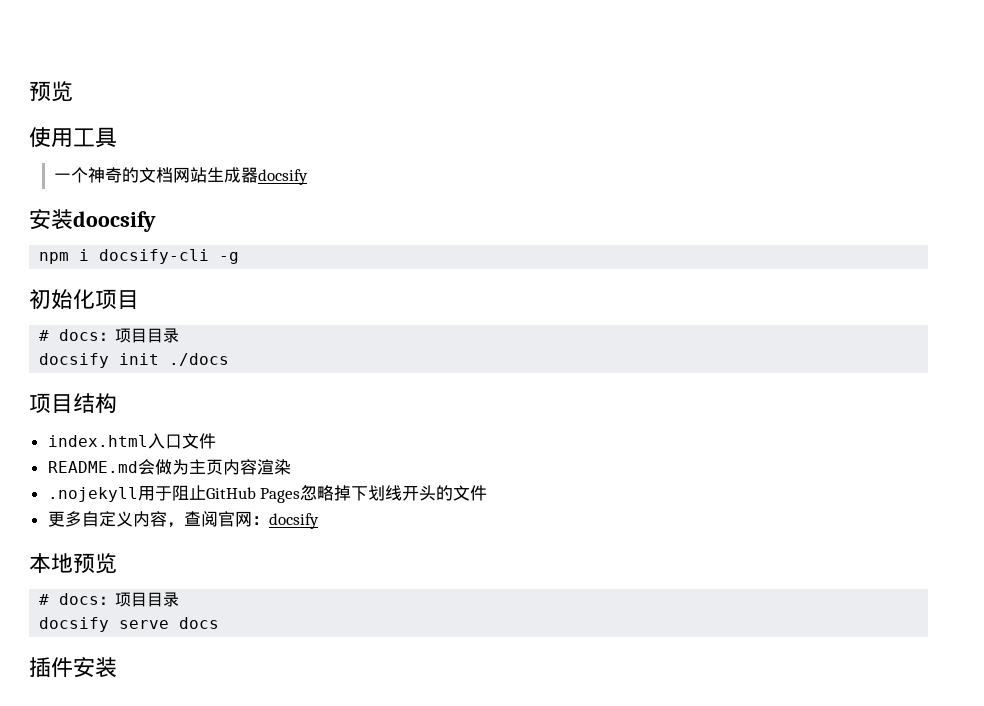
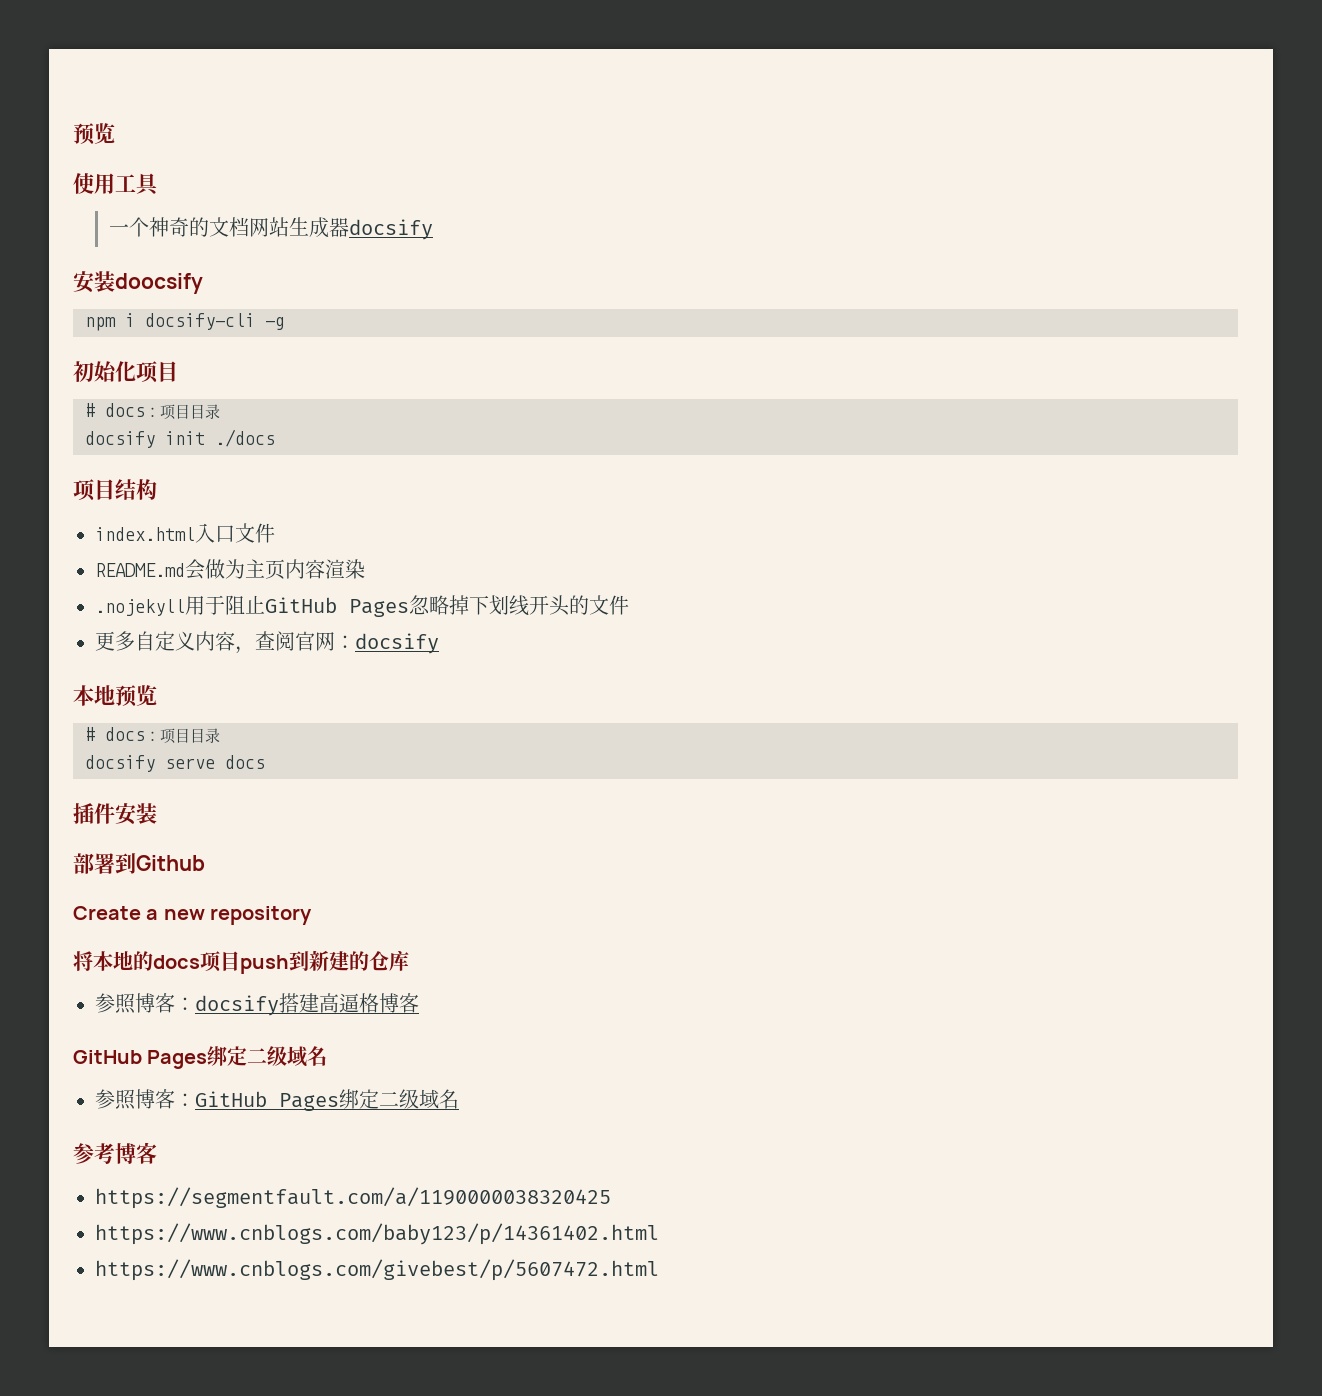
+ 部署到Github
+ Create a new repository
+ 将本地的docs项目push到新建的仓库
+ 参照博客：docsify搭建高逼格博客
+ GitHub Pages绑定二级域名
+ 参照博客：GitHub Pages绑定二级域名
+ 参考博客
+ https://segmentfault.com/a/1190000038320425
+ https://www.cnblogs.com/baby123/p/14361402.html
+ https://www.cnblogs.com/givebest/p/5607472.html

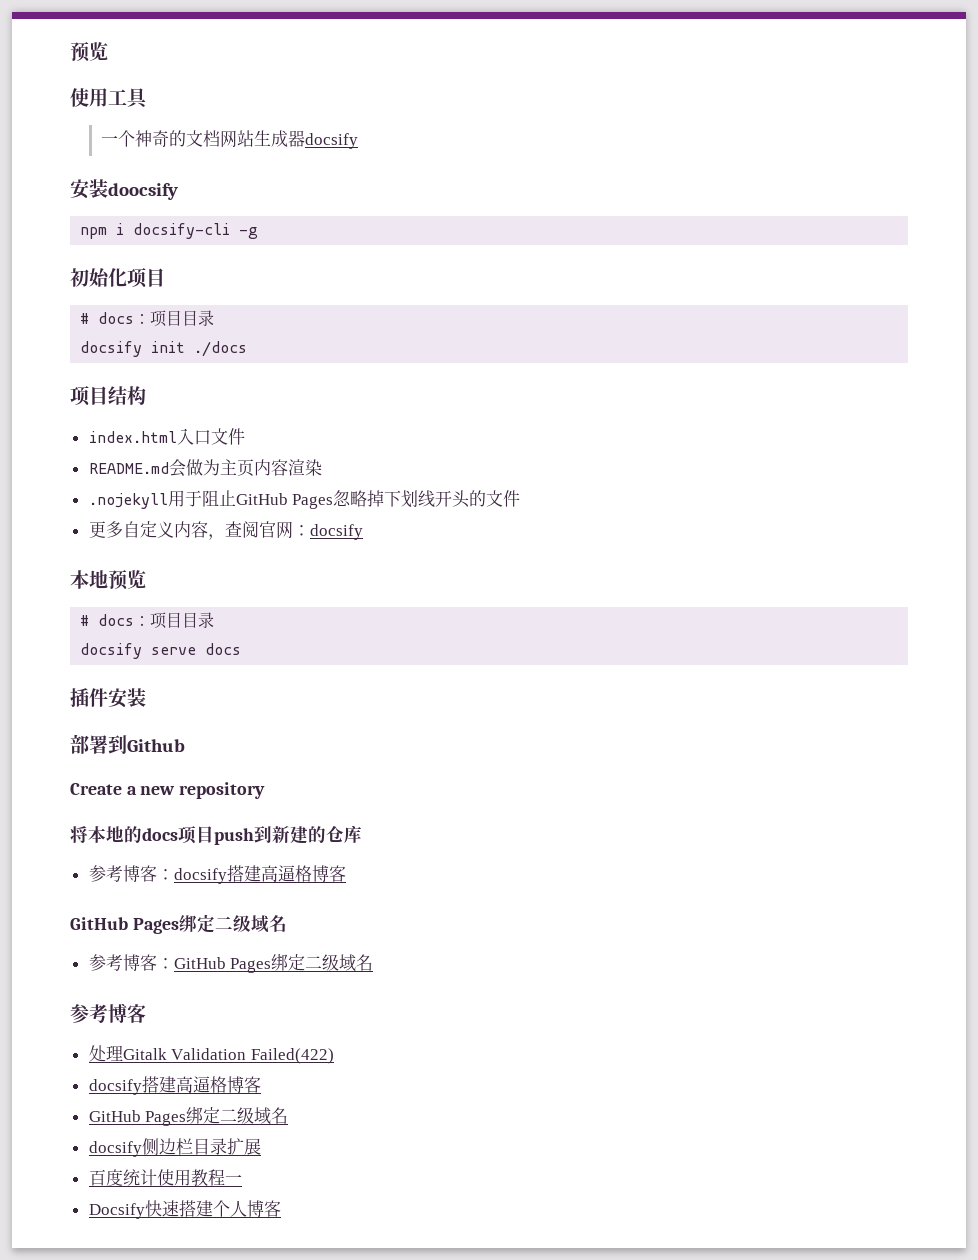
- 参照博客：docsify搭建高逼格博客
+ 参考博客：docsify搭建高逼格博客
- 参照博客：GitHub Pages绑定二级域名
+ 参考博客：GitHub Pages绑定二级域名
- https://segmentfault.com/a/1190000038320425
- https://www.cnblogs.com/baby123/p/14361402.html
- https://www.cnblogs.com/givebest/p/5607472.html
+ 处理Gitalk Validation Failed(422)
+ docsify搭建高逼格博客
+ GitHub Pages绑定二级域名
+ docsify侧边栏目录扩展
+ 百度统计使用教程一
+ Docsify快速搭建个人博客

